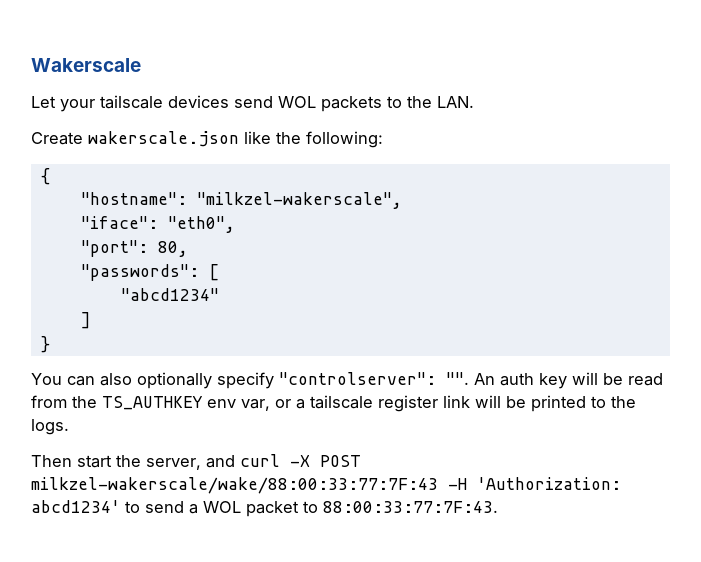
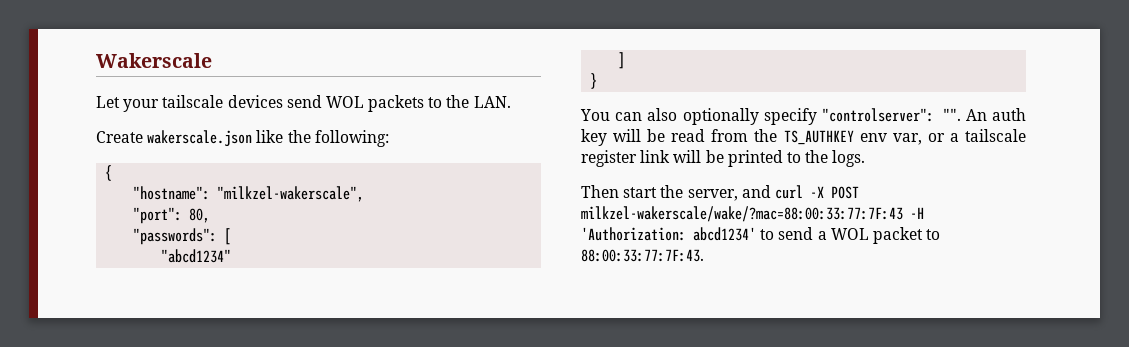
- "iface": "eth0",
- Then start the server, and curl -X POST milkzel-wakerscale/wake/88:00:33:77:7F:43 -H 'Authorization: abcd1234' to send a WOL packet to 88:00:33:77:7F:43.
+ Then start the server, and curl -X POST milkzel-wakerscale/wake/?mac=88:00:33:77:7F:43 -H 'Authorization: abcd1234' to send a WOL packet to 88:00:33:77:7F:43.

